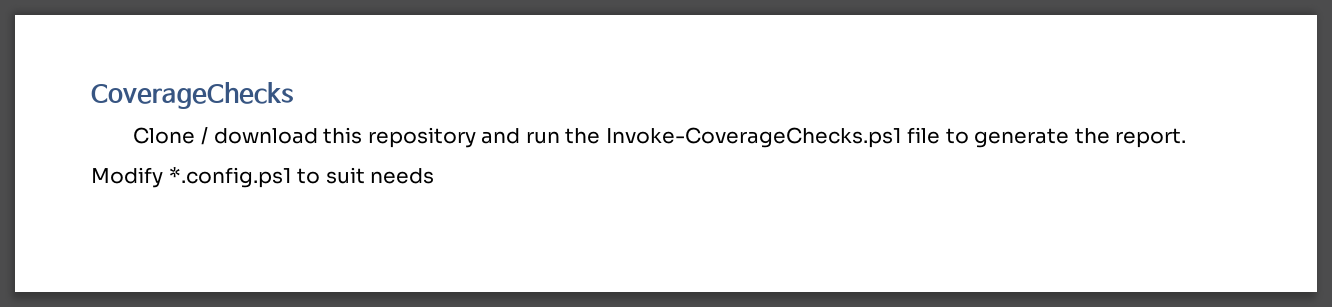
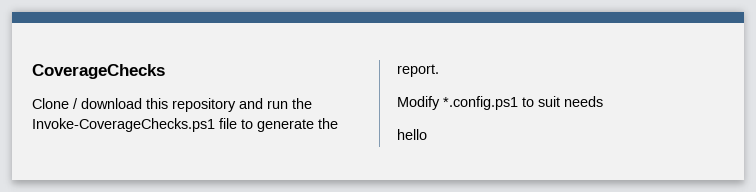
+ hello

